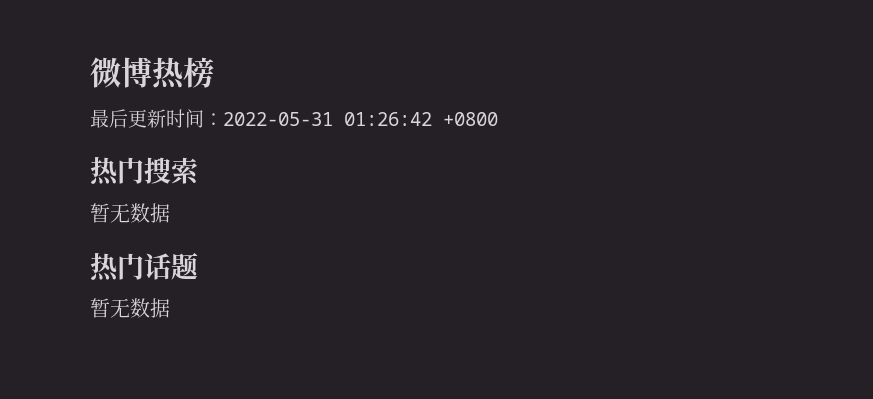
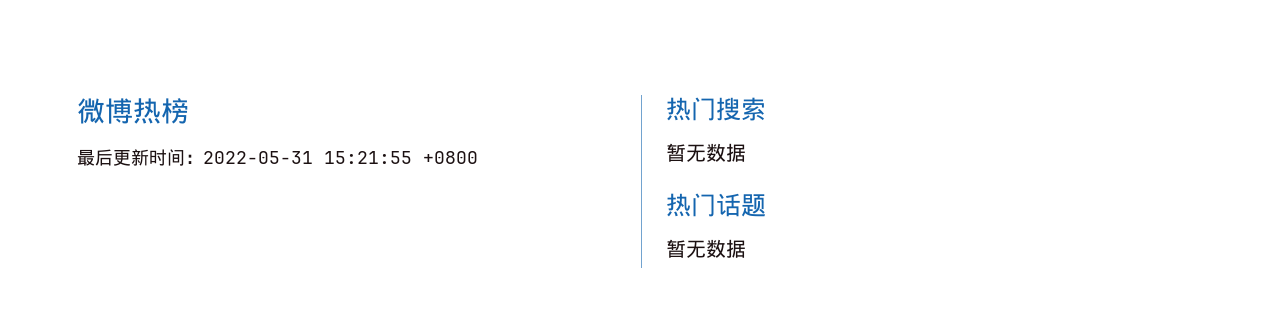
- 最后更新时间：2022-05-31 01:26:42 +0800
+ 最后更新时间：2022-05-31 15:21:55 +0800

